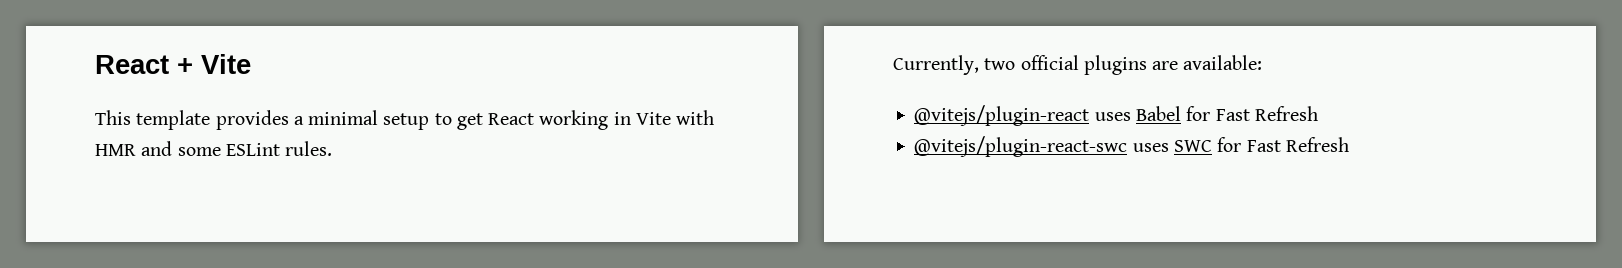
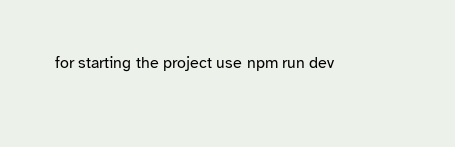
- React + Vite
- This template provides a minimal setup to get React working in Vite with HMR and some ESLint rules.
- Currently, two official plugins are available:
- @vitejs/plugin-react uses Babel for Fast Refresh
- @vitejs/plugin-react-swc uses SWC for Fast Refresh
+ for starting the project use npm run dev

